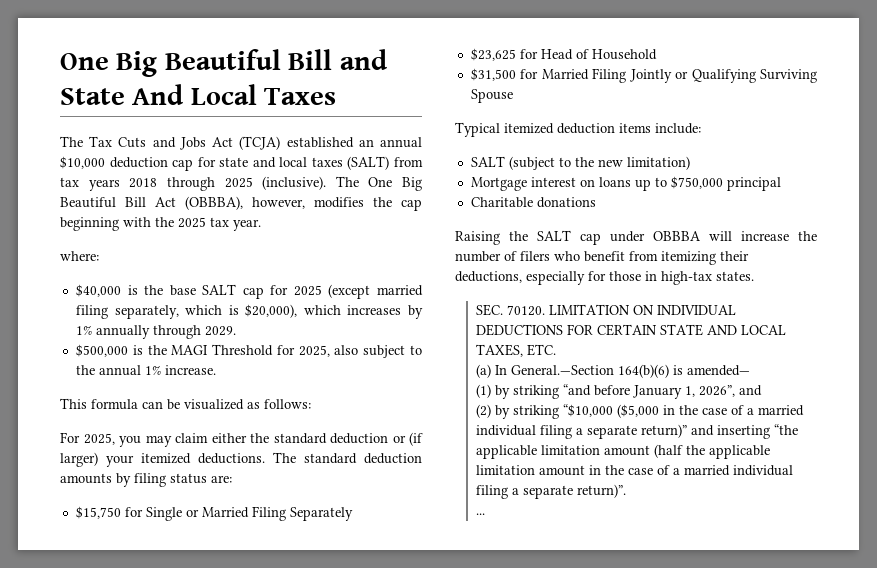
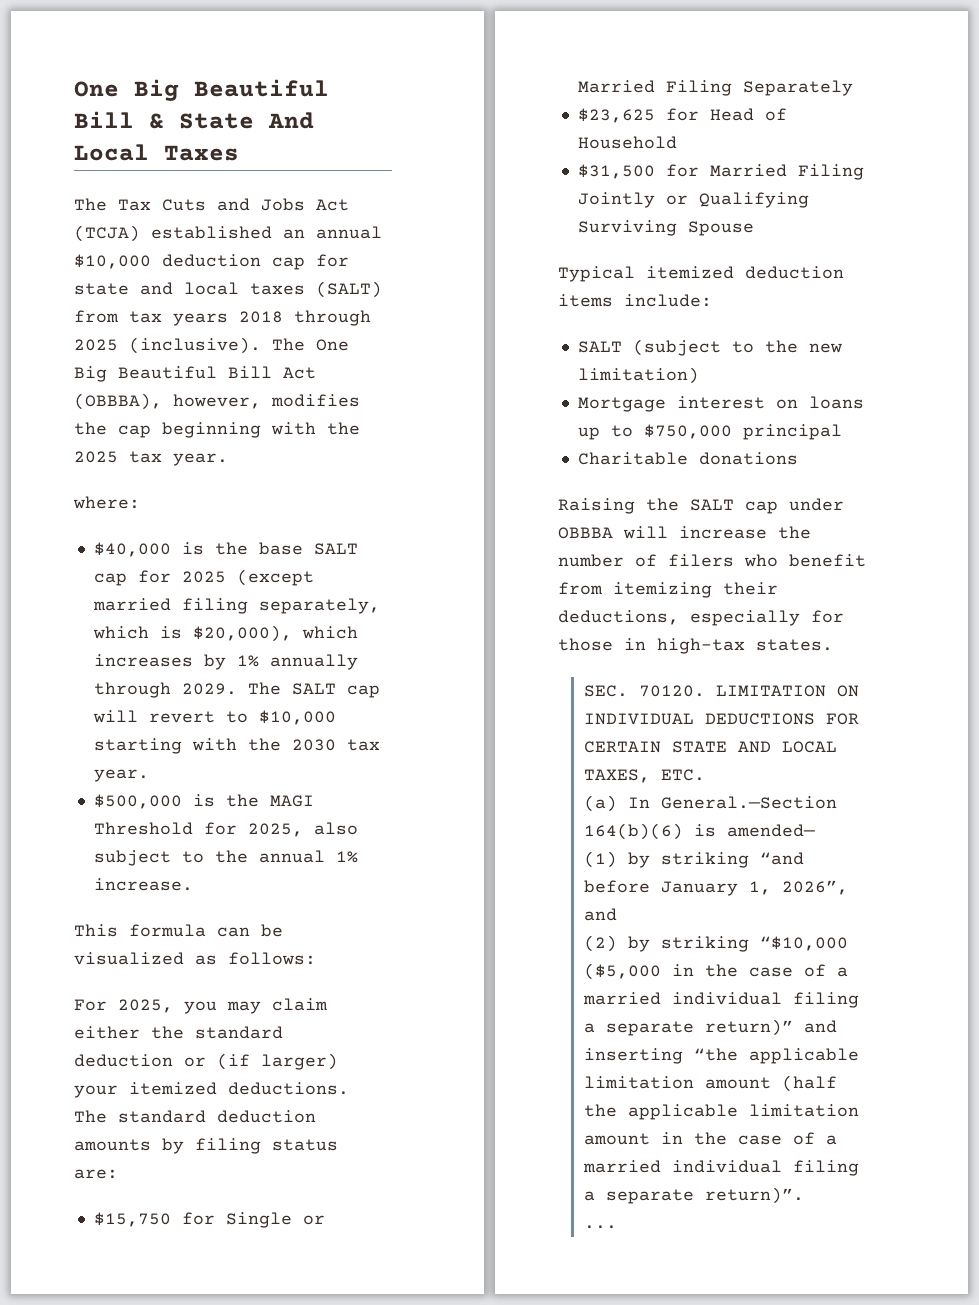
- One Big Beautiful Bill and State And Local Taxes
+ One Big Beautiful Bill & State And Local Taxes
+ The SALT cap will revert to $10,000 starting with the 2030 tax year.

